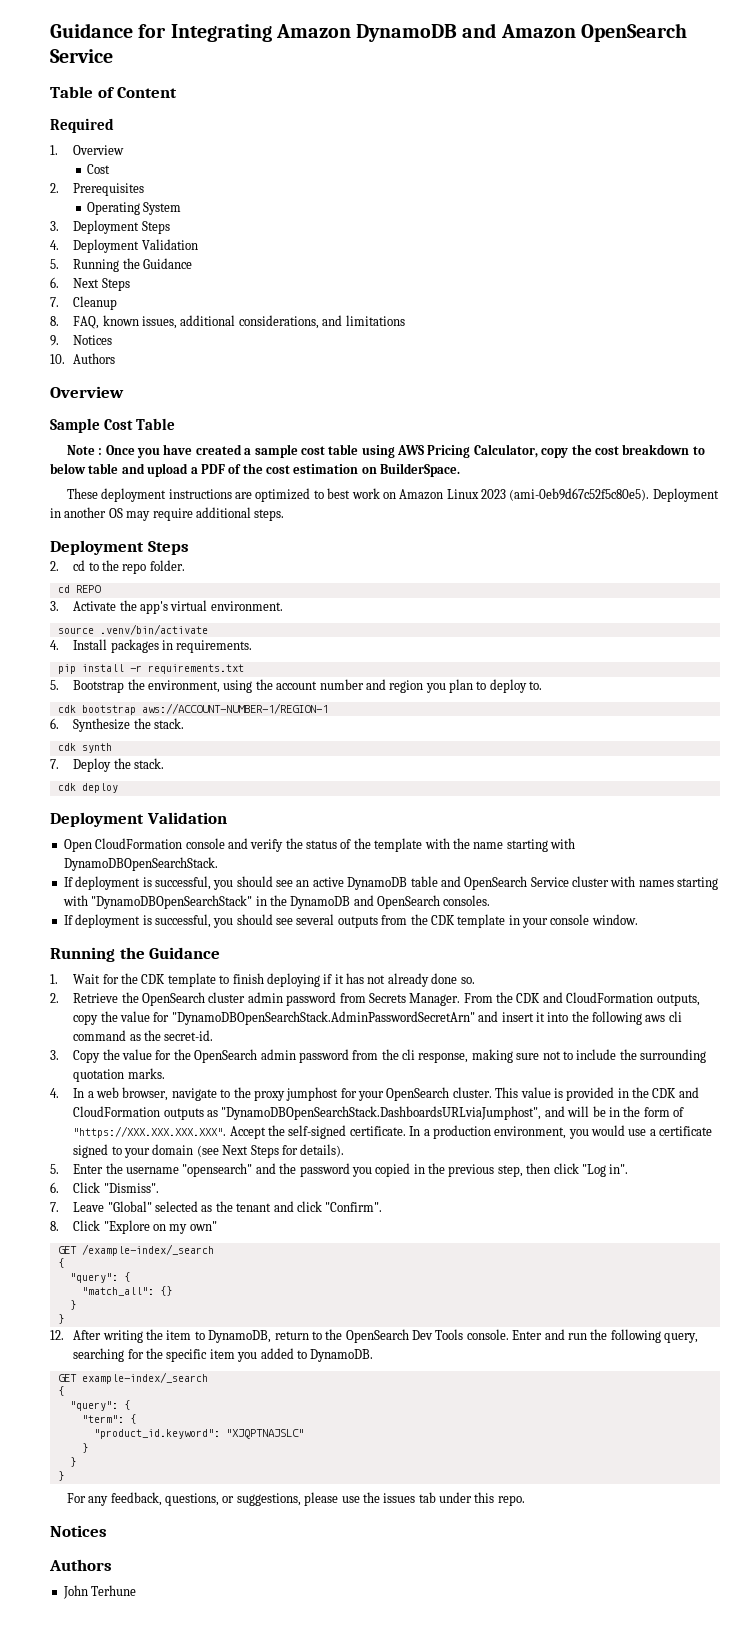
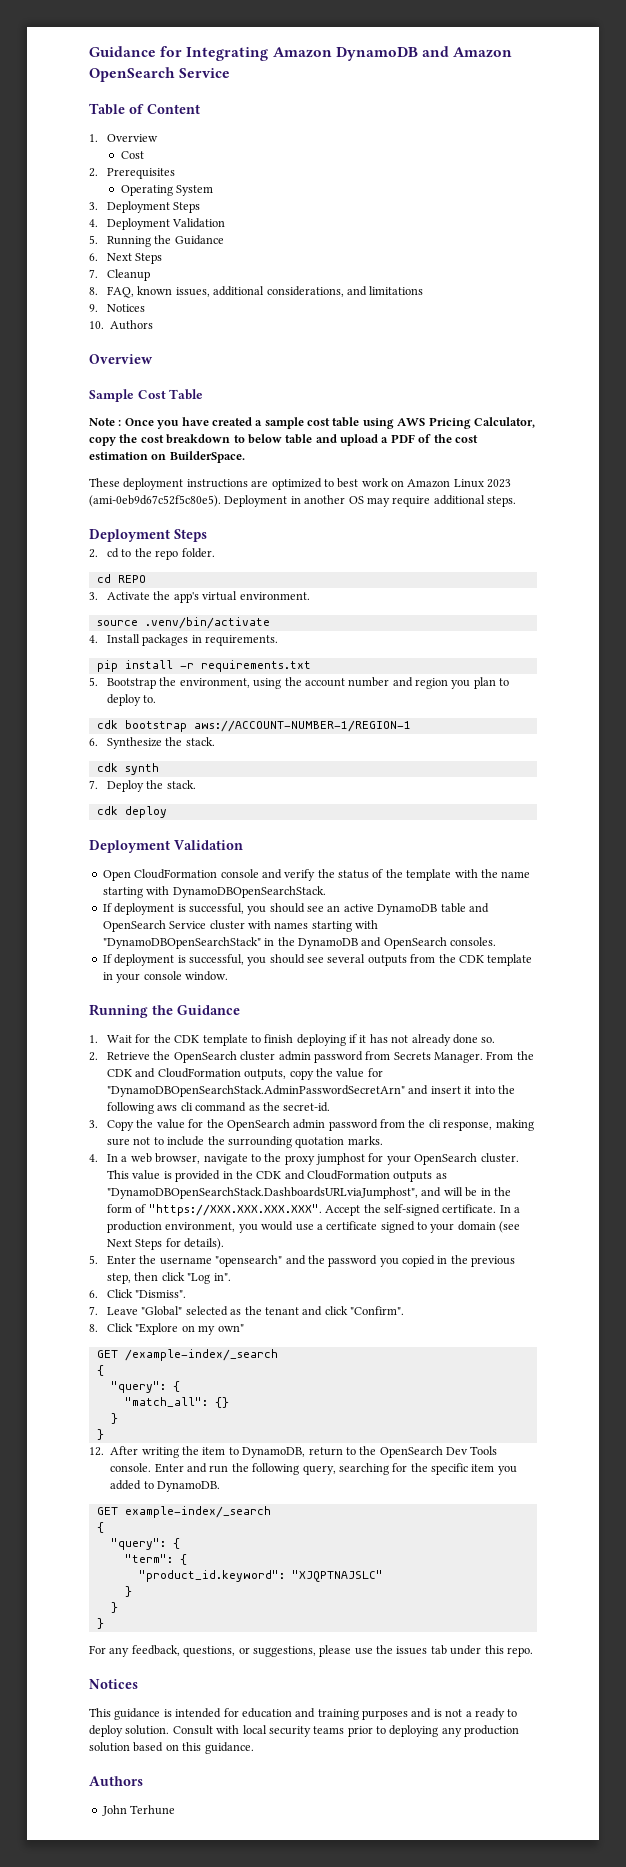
- Required
+ This guidance is intended for education and training purposes and is not a ready to deploy solution. Consult with local security teams prior to deploying any production solution based on this guidance.

